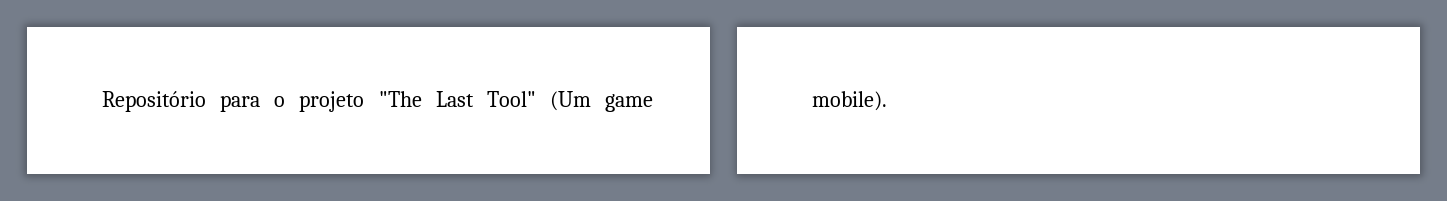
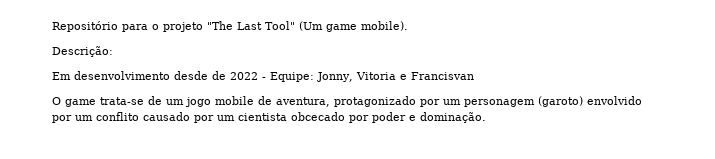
+ Descrição:
+ Em desenvolvimento desde de 2022 - Equipe: Jonny, Vitoria e Francisvan
+ O game trata-se de um jogo mobile de aventura, protagonizado por um personagem (garoto) envolvido por um conflito causado por um cientista obcecado por poder e dominação.

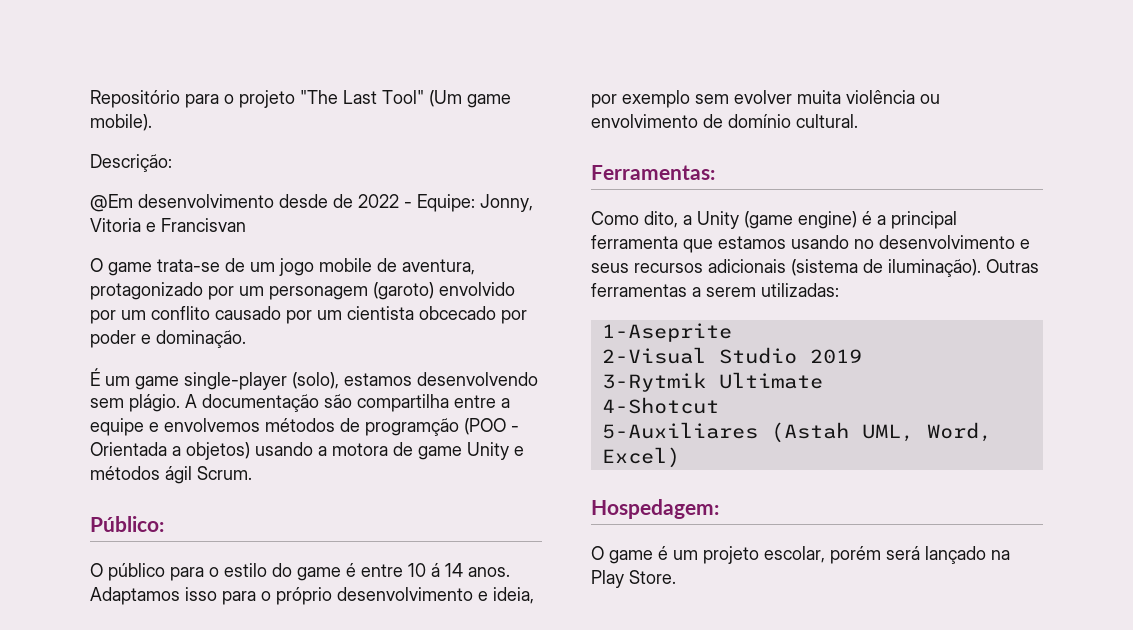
- Em desenvolvimento desde de 2022 - Equipe: Jonny, Vitoria e Francisvan
+ @Em desenvolvimento desde de 2022 - Equipe: Jonny, Vitoria e Francisvan
+ É um game single-player (solo), estamos desenvolvendo sem plágio. A documentação são compartilha entre a equipe e envolvemos métodos de programção (POO - Orientada a objetos) usando a motora de game Unity e métodos ágil Scrum.
+ Público:
+ O público para o estilo do game é entre 10 á 14 anos. Adaptamos isso para o próprio desenvolvimento e ideia, por exemplo sem evolver muita violência ou envolvimento de domínio cultural.
+ Ferramentas:
+ Como dito, a Unity (game engine) é a principal ferramenta que estamos usando no desenvolvimento e seus recursos adicionais (sistema de iluminação). Outras ferramentas a serem utilizadas:
+ 1-Aseprite
+ 2-Visual Studio 2019
+ 3-Rytmik Ultimate
+ 4-Shotcut
+ 5-Auxiliares (Astah UML, Word, Excel)
+ Hospedagem:
+ O game é um projeto escolar, porém será lançado na Play Store.

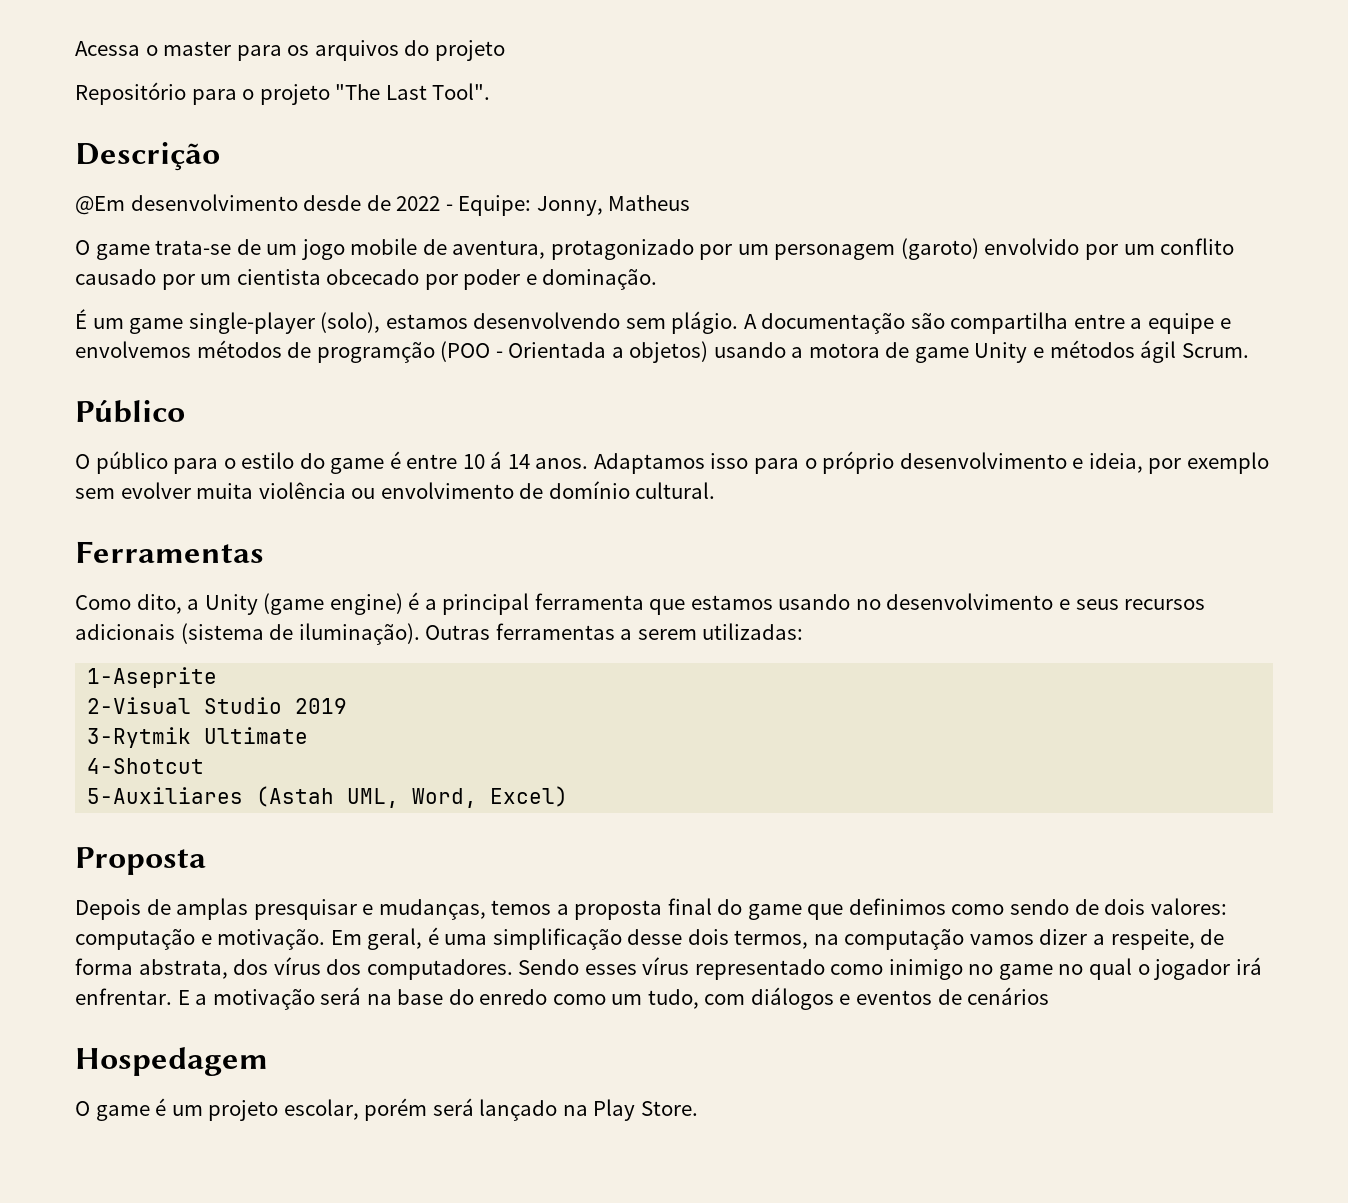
+ Acessa o master para os arquivos do projeto
- Repositório para o projeto "The Last Tool" (Um game mobile).
- Descrição:
+ Repositório para o projeto "The Last Tool".
+ Descrição
- @Em desenvolvimento desde de 2022 - Equipe: Jonny, Vitoria e Francisvan
+ @Em desenvolvimento desde de 2022 - Equipe: Jonny, Matheus
- Público:
+ Público
- Ferramentas:
+ Ferramentas
- Hospedagem:
+ Proposta
+ Depois de amplas presquisar e mudanças, temos a proposta final do game que definimos como sendo de dois valores: computação e motivação. Em geral, é uma simplificação desse dois termos, na computação vamos dizer a respeite, de forma abstrata, dos vírus dos computadores. Sendo esses vírus representado como inimigo no game no qual o jogador irá enfrentar. E a motivação será na base do enredo como um tudo, com diálogos e eventos de cenários
+ Hospedagem

